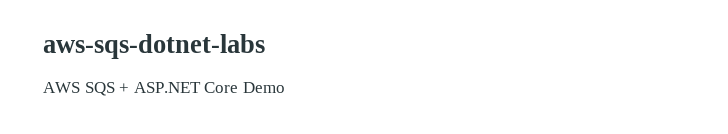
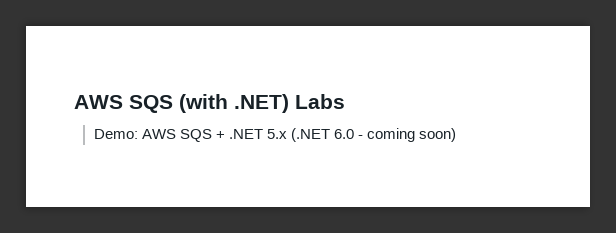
- aws-sqs-dotnet-labs
- AWS SQS + ASP.NET Core Demo
+ AWS SQS (with .NET) Labs
+ Demo: AWS SQS + .NET 5.x (.NET 6.0 - coming soon)

